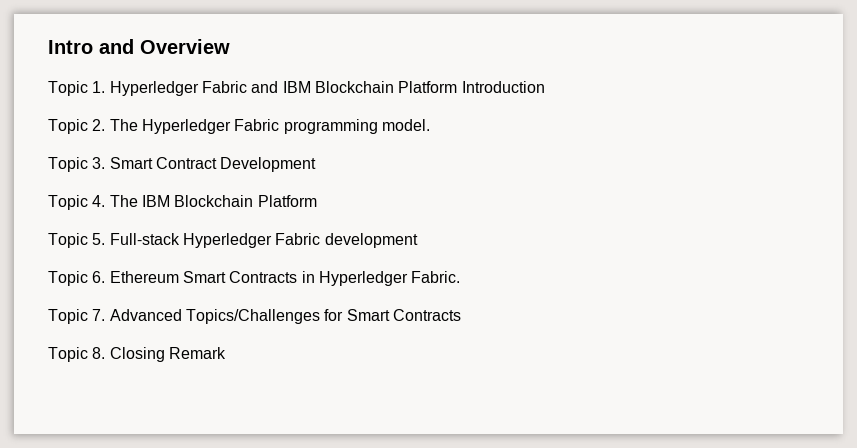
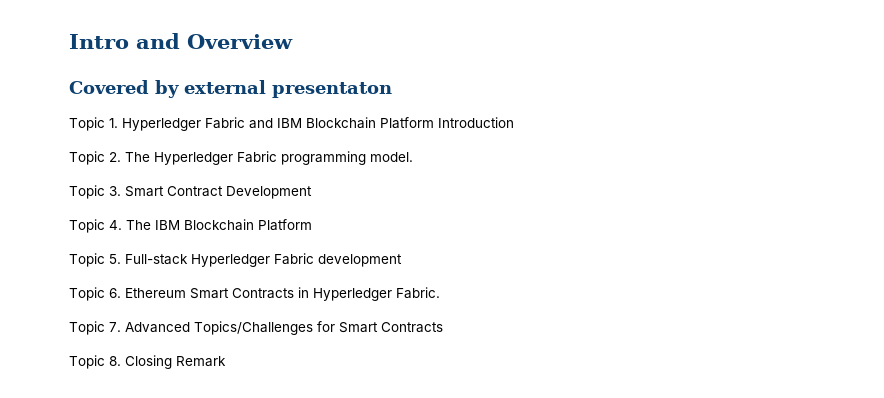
+ Covered by external presentaton

